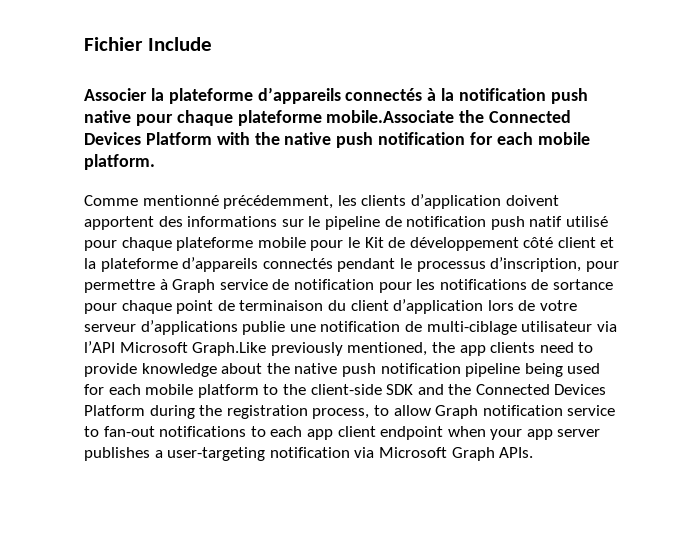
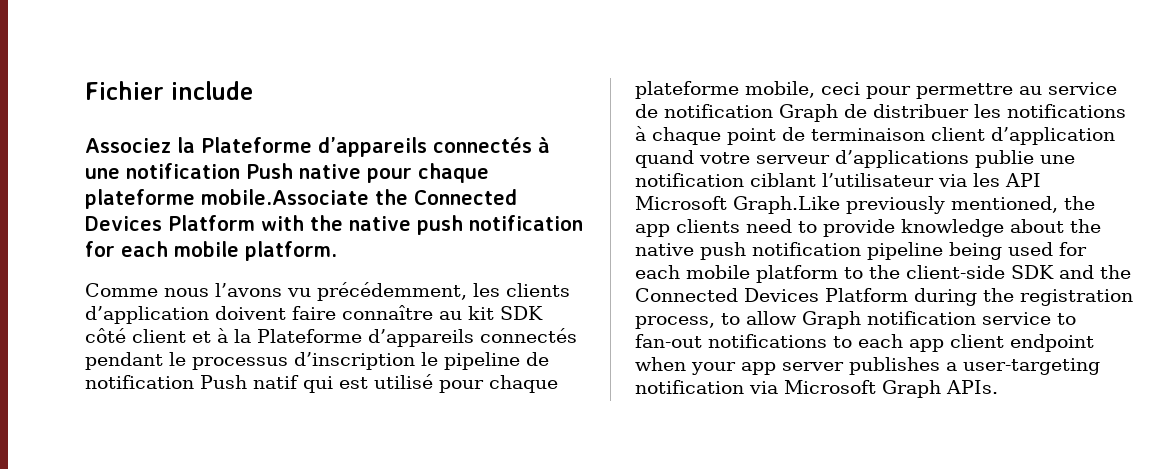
- Fichier Include
- Associer la plateforme d’appareils connectés à la notification push native pour chaque plateforme mobile.Associate the Connected Devices Platform with the native push notification for each mobile platform.
+ Fichier include
+ Associez la Plateforme d’appareils connectés à une notification Push native pour chaque plateforme mobile.Associate the Connected Devices Platform with the native push notification for each mobile platform.
- Comme mentionné précédemment, les clients d’application doivent apportent des informations sur le pipeline de notification push natif utilisé pour chaque plateforme mobile pour le Kit de développement côté client et la plateforme d’appareils connectés pendant le processus d’inscription, pour permettre à Graph service de notification pour les notifications de sortance pour chaque point de terminaison du client d’application lors de votre serveur d’applications publie une notification de multi-ciblage utilisateur via l’API Microsoft Graph.Like previously mentioned, the app clients need to provide knowledge about the native push notification pipeline being used for each mobile platform to the client-side SDK and the Connected Devices Platform during the registration process, to allow Graph notification service to fan-out notifications to each app client endpoint when your app server publishes a user-targeting notification via Microsoft Graph APIs.
+ Comme nous l’avons vu précédemment, les clients d’application doivent faire connaître au kit SDK côté client et à la Plateforme d’appareils connectés pendant le processus d’inscription le pipeline de notification Push natif qui est utilisé pour chaque plateforme mobile, ceci pour permettre au service de notification Graph de distribuer les notifications à chaque point de terminaison client d’application quand votre serveur d’applications publie une notification ciblant l’utilisateur via les API Microsoft Graph.Like previously mentioned, the app clients need to provide knowledge about the native push notification pipeline being used for each mobile platform to the client-side SDK and the Connected Devices Platform during the registration process, to allow Graph notification service to fan-out notifications to each app client endpoint when your app server publishes a user-targeting notification via Microsoft Graph APIs.

